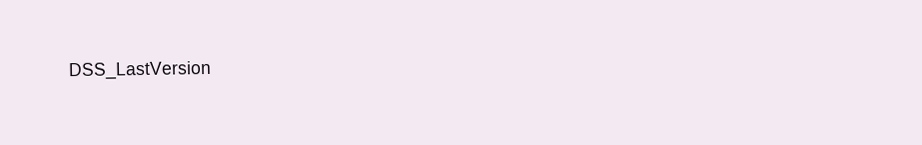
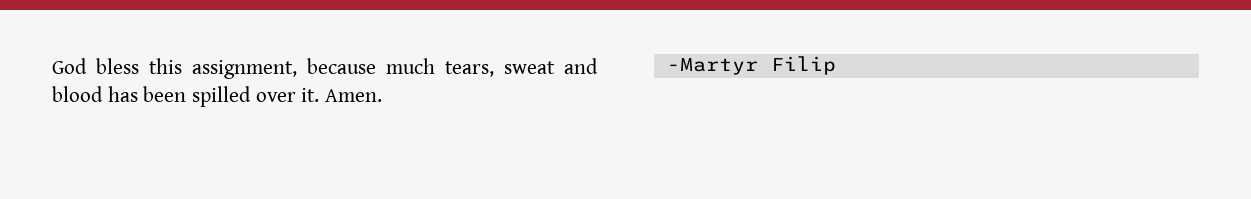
- DSS_LastVersion
+ God bless this assignment, because much tears, sweat and blood has been spilled over it. Amen.
+ -Martyr Filip

